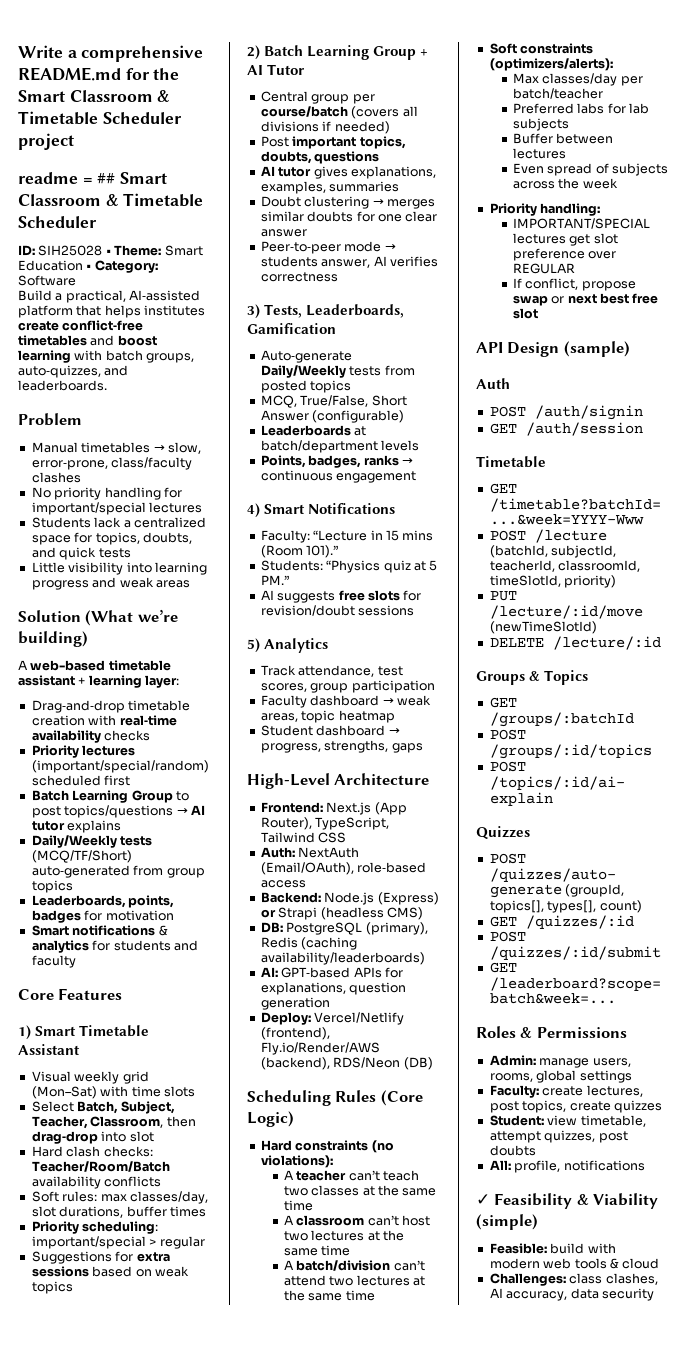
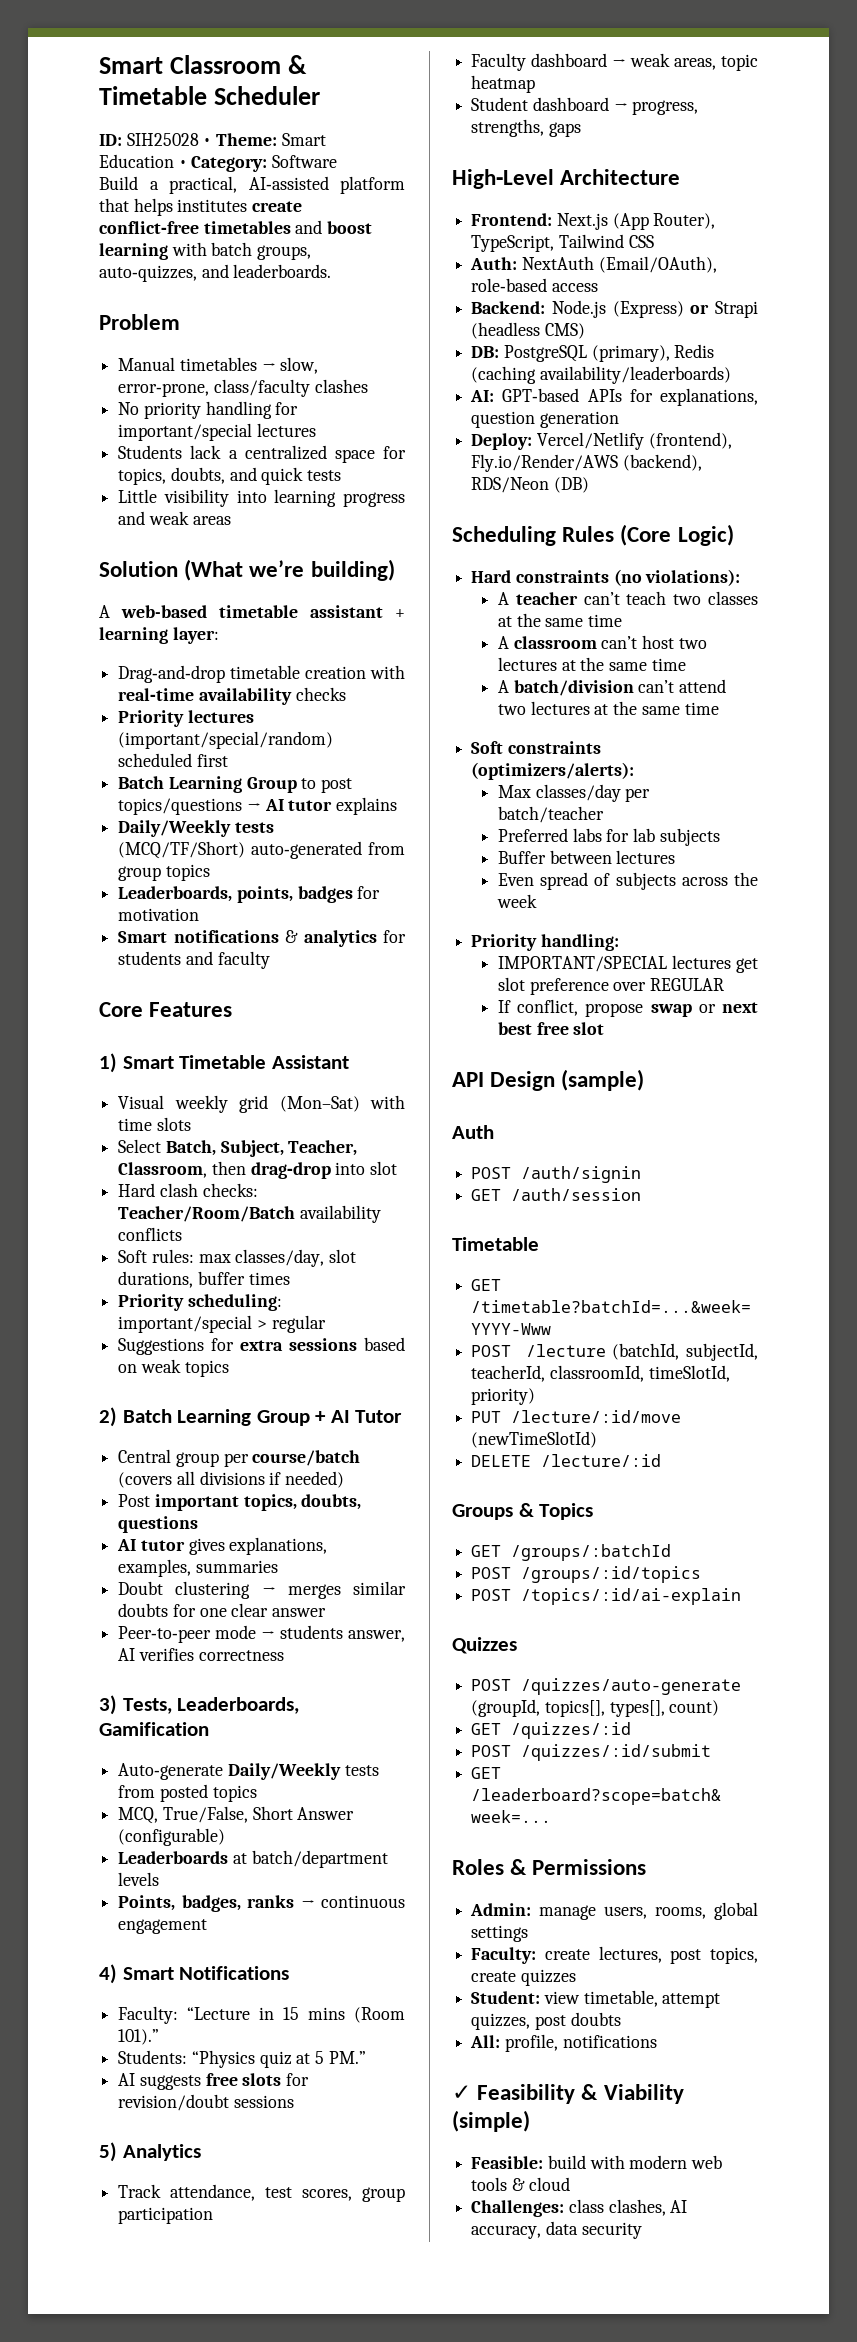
- Write a comprehensive README.md for the Smart Classroom & Timetable Scheduler project
- readme = ## Smart Classroom & Timetable Scheduler
+ Smart Classroom & Timetable Scheduler

